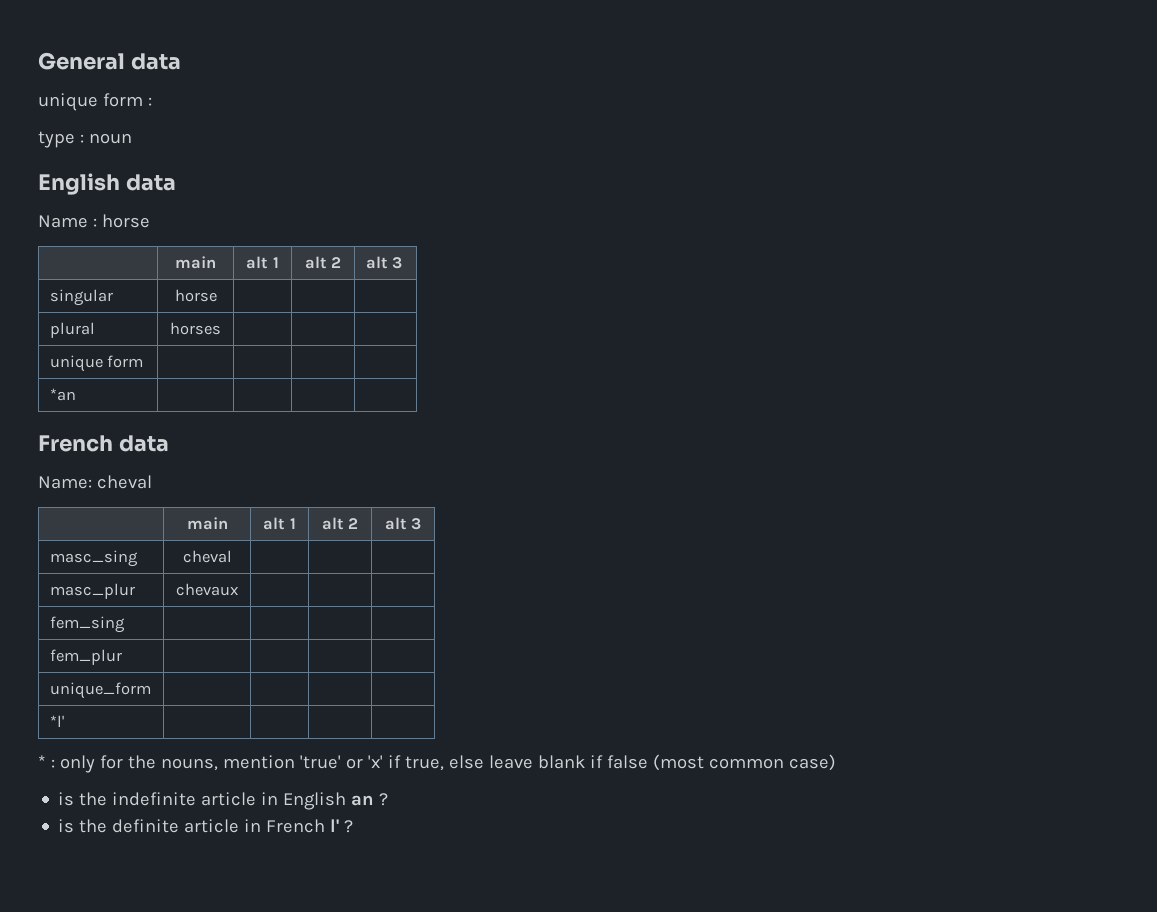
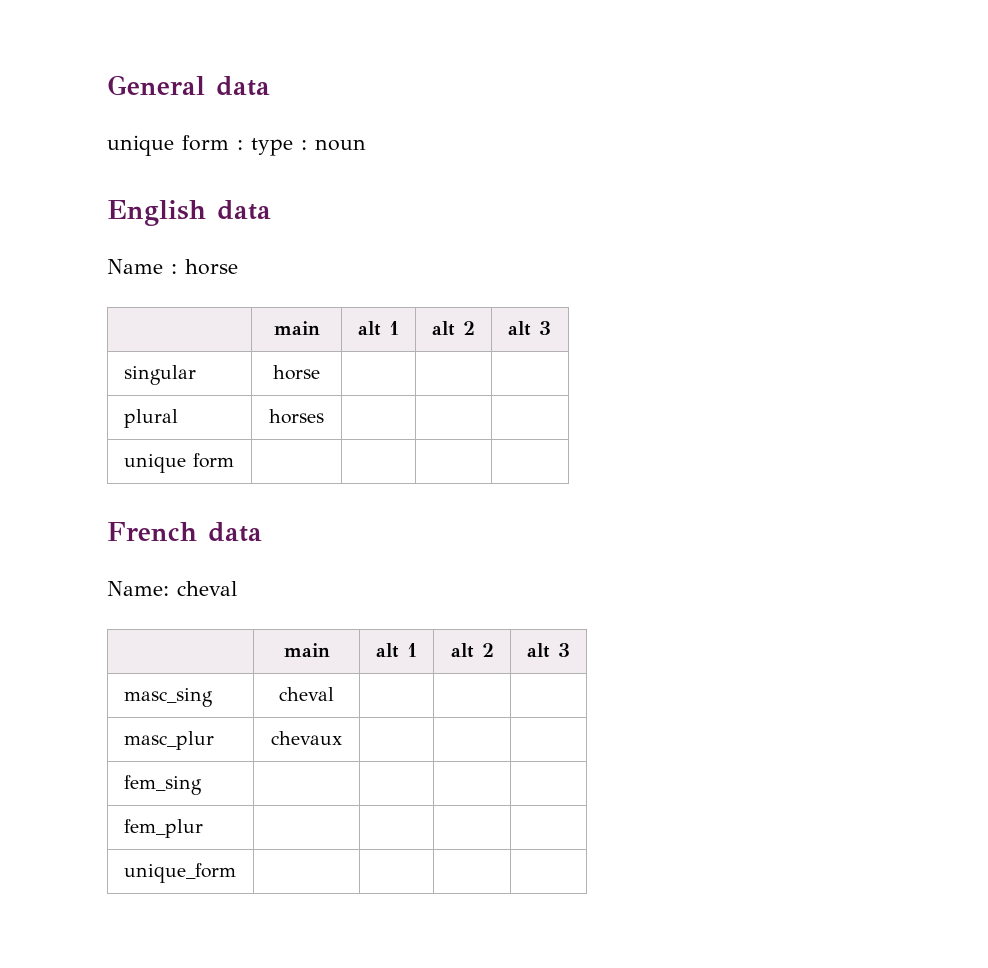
- unique form :
- type : noun
+ unique form : type : noun
- *an | | | |
- *l' | | | |
- * : only for the nouns, mention 'true' or 'x' if true, else leave blank if false (most common case)
- is the indefinite article in English an ?
- is the definite article in French l' ?

